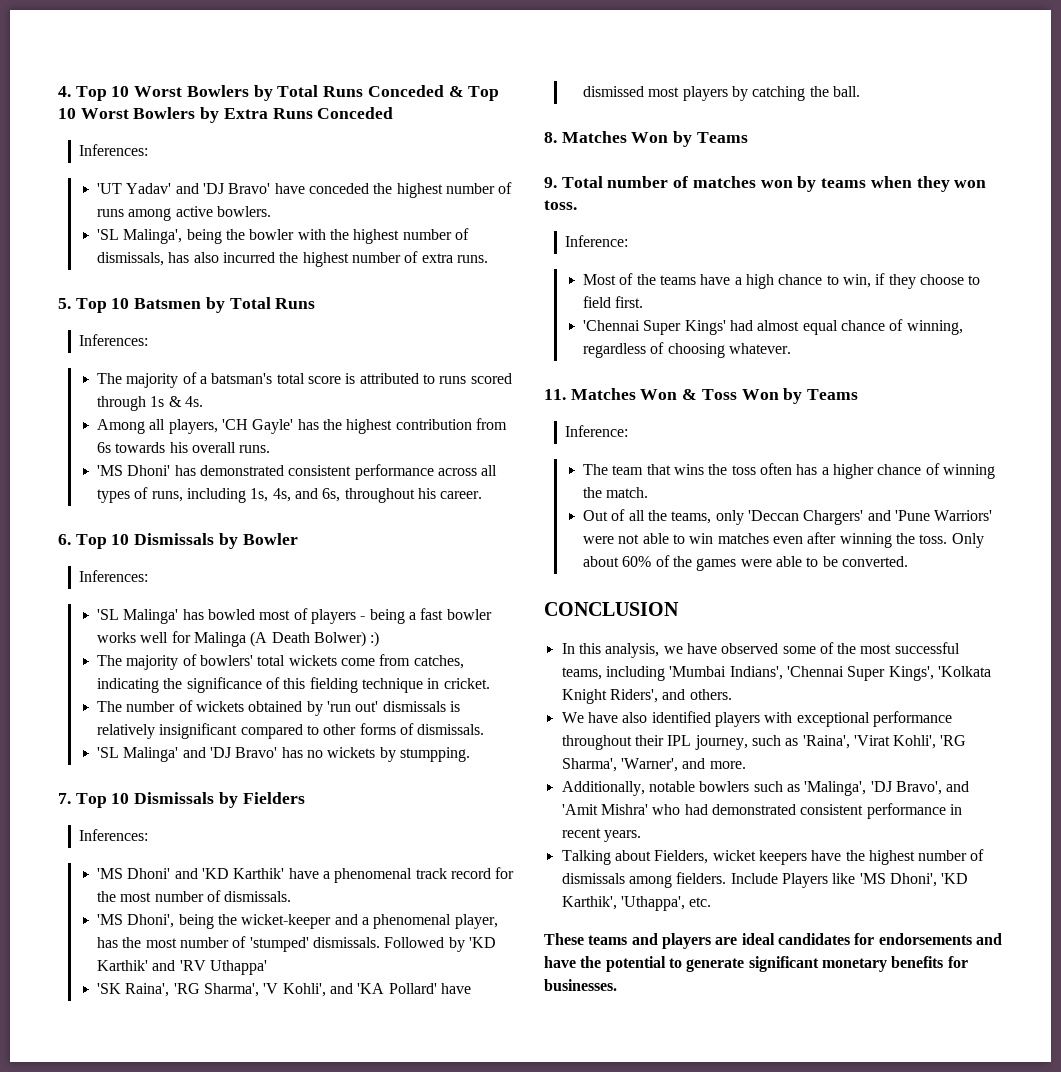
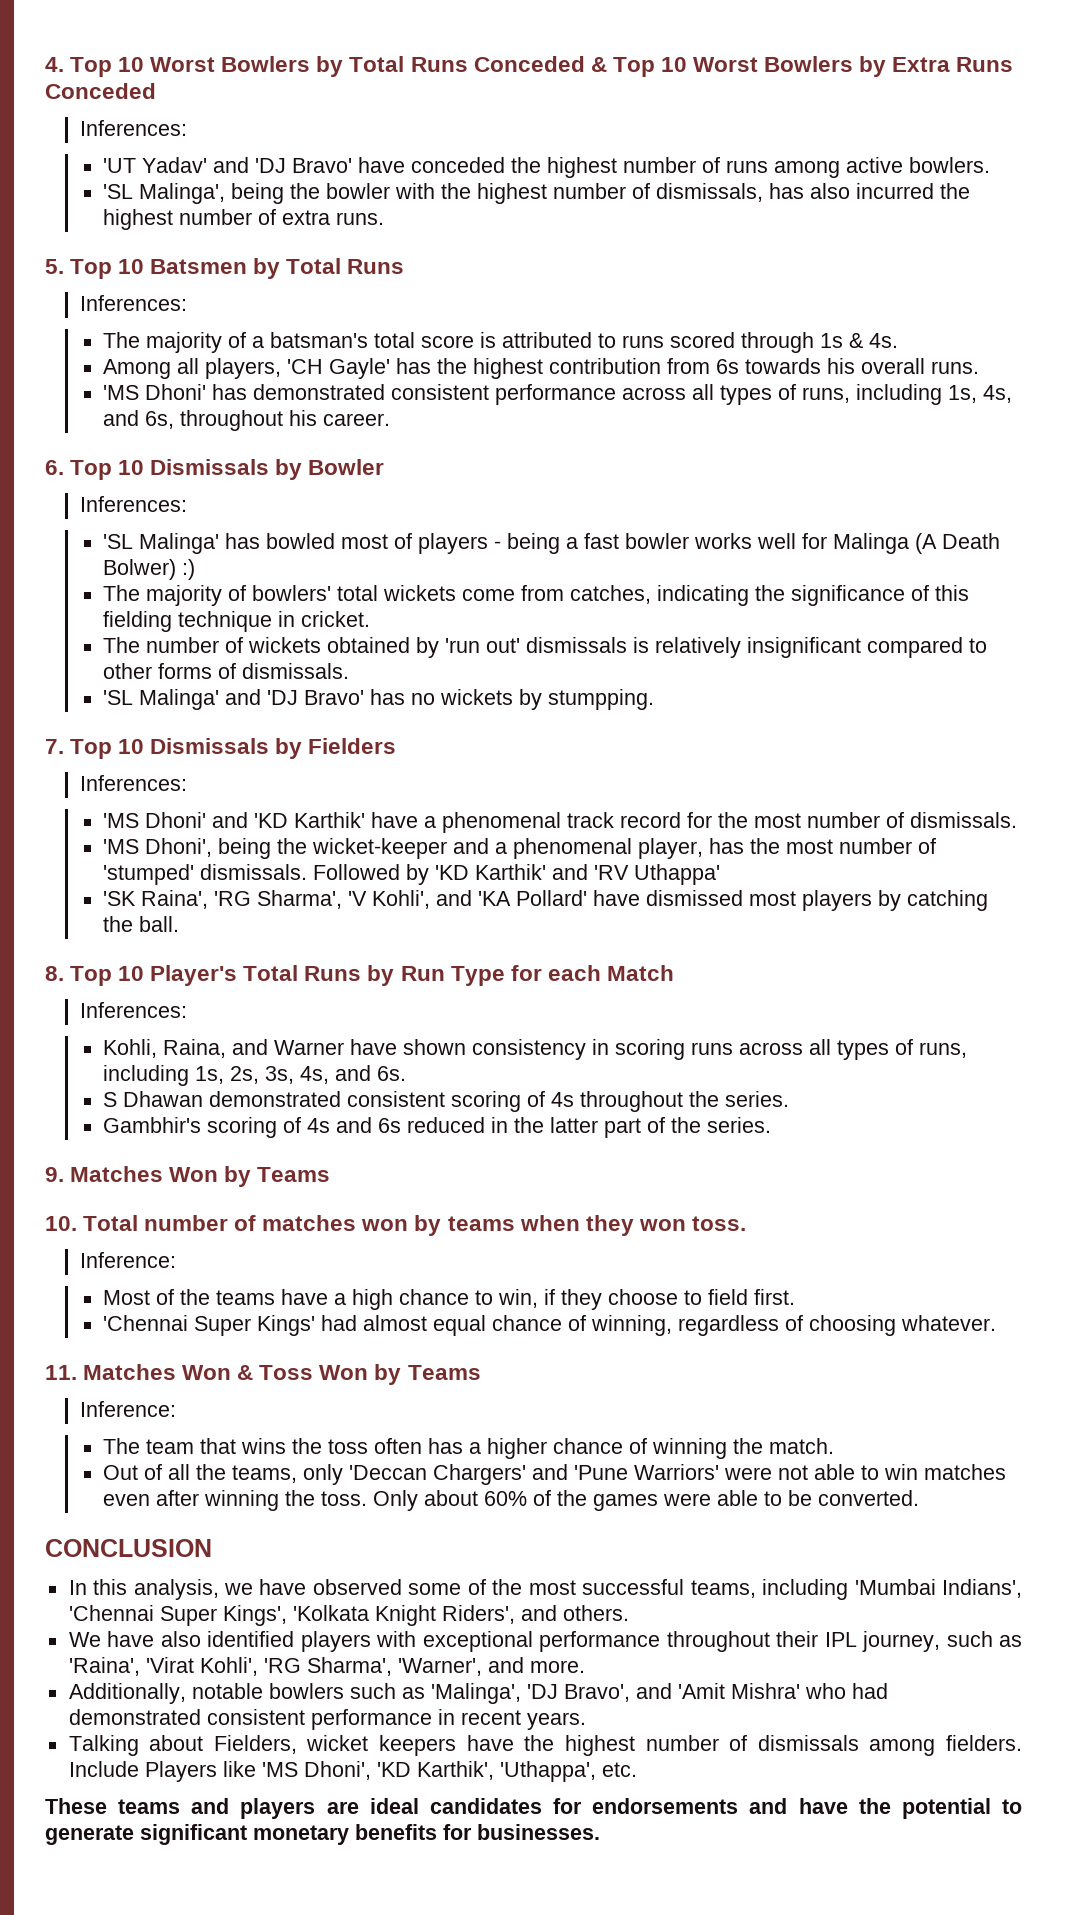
- 8. Matches Won by Teams
+ 8. Top 10 Player's Total Runs by Run Type for each Match
+ Inferences:
+ Kohli, Raina, and Warner have shown consistency in scoring runs across all types of runs, including 1s, 2s, 3s, 4s, and 6s.
+ S Dhawan demonstrated consistent scoring of 4s throughout the series.
+ Gambhir's scoring of 4s and 6s reduced in the latter part of the series.
+ 9. Matches Won by Teams
- 9. Total number of matches won by teams when they won toss.
+ 10. Total number of matches won by teams when they won toss.

